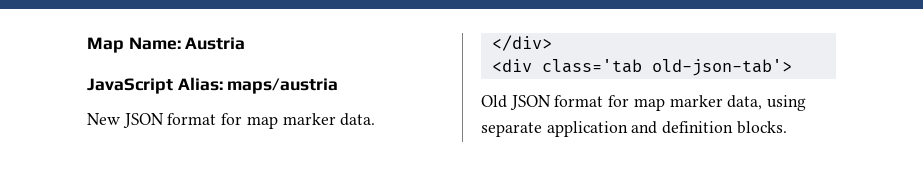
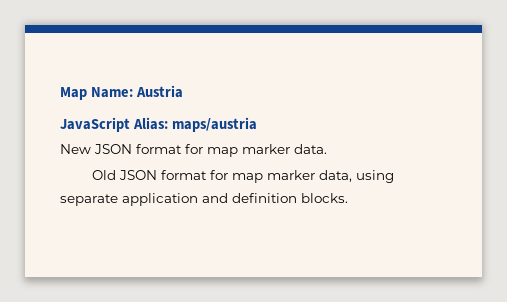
- </div>
- <div class='tab old-json-tab'>

